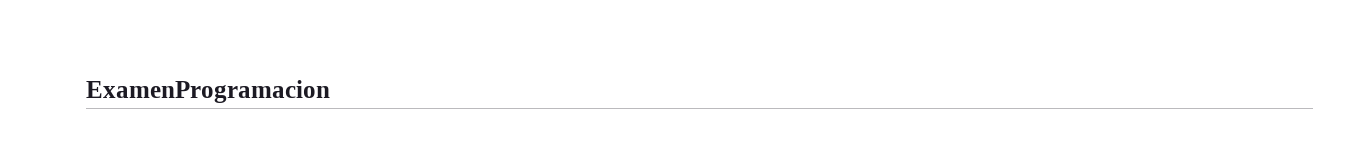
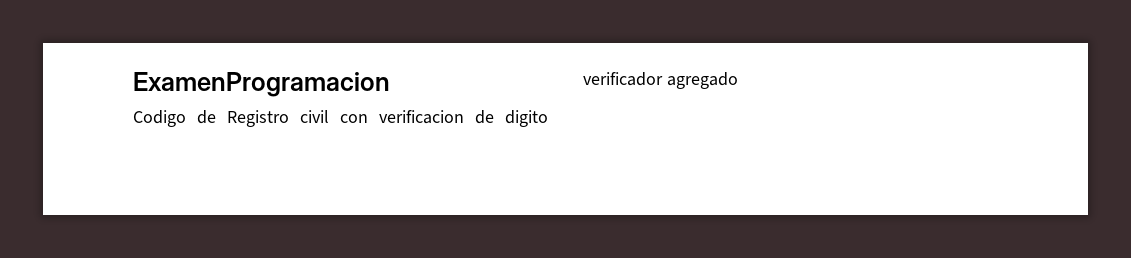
+ Codigo de Registro civil con verificacion de digito verificador agregado

